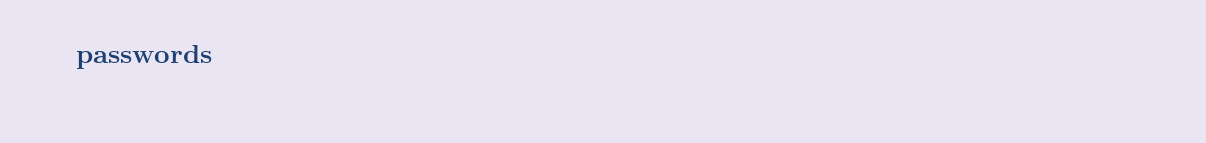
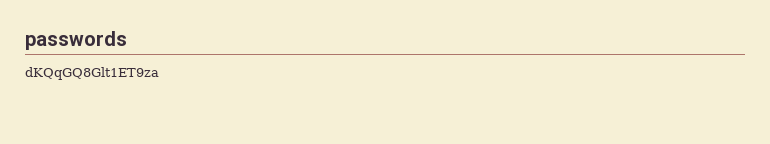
+ dKQqGQ8Glt1ET9za

